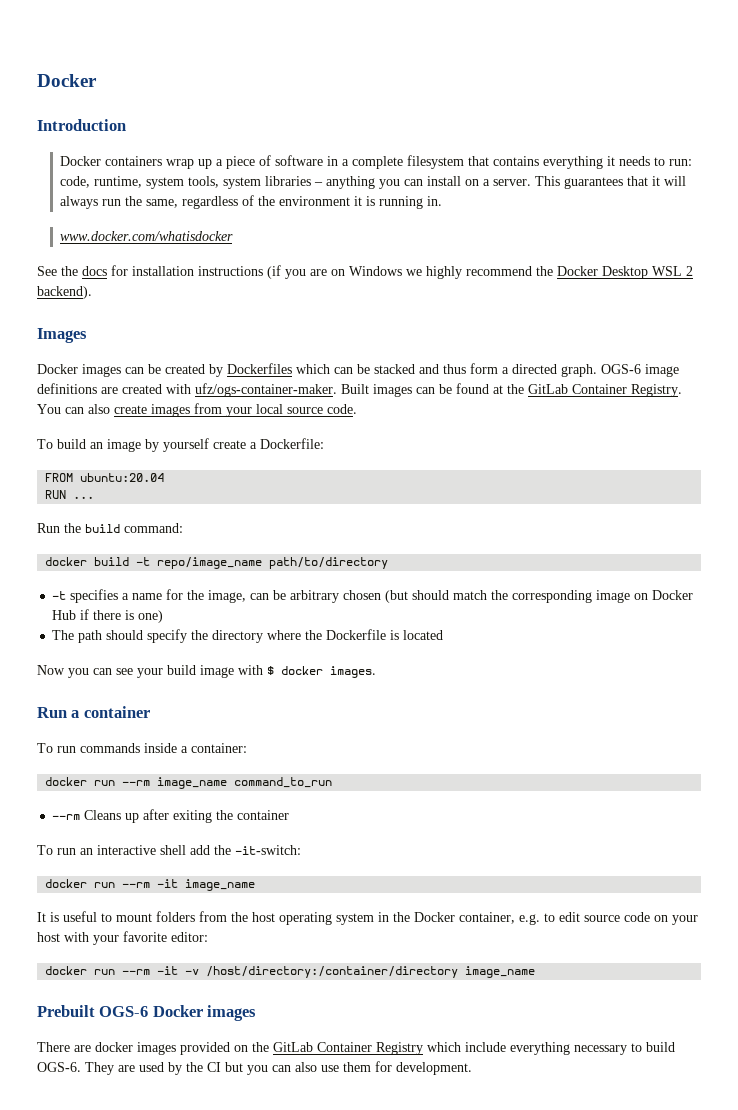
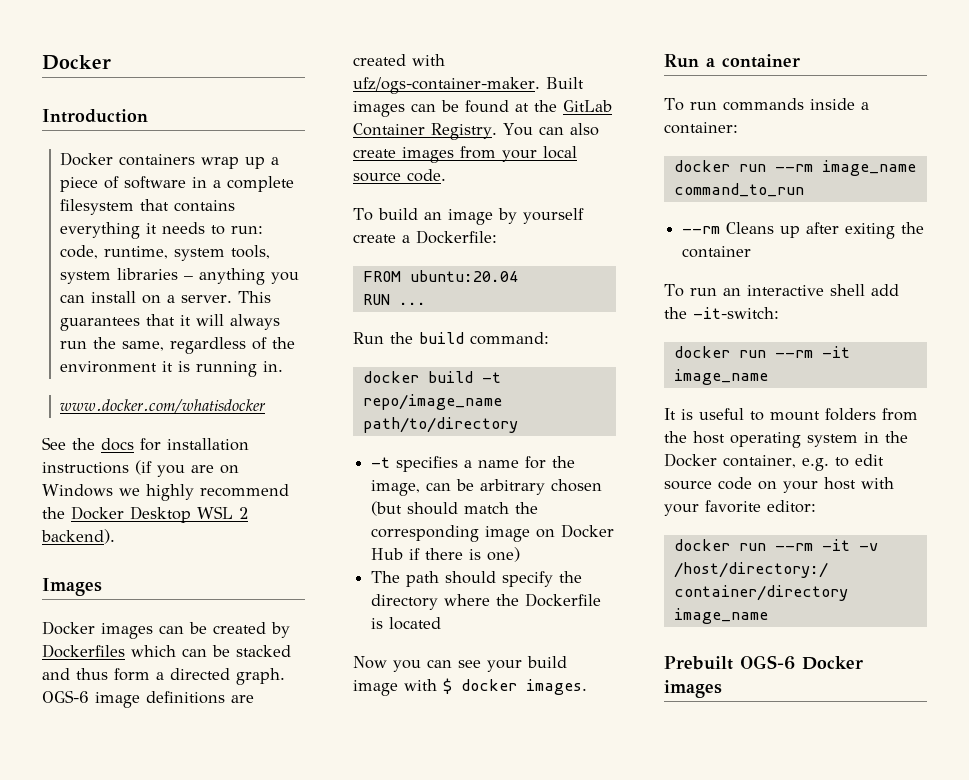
- There are docker images provided on the GitLab Container Registry which include everything necessary to build OGS-6. They are used by the CI but you can also use them for development.

